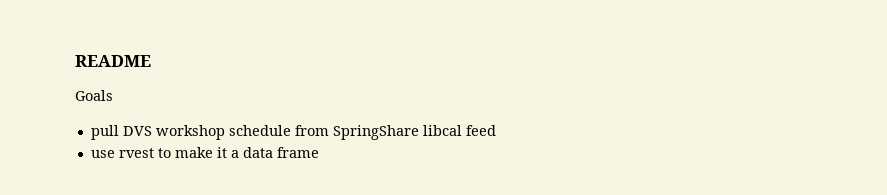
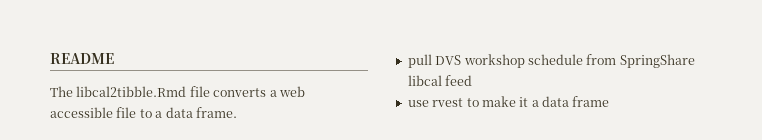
- Goals
+ The libcal2tibble.Rmd file converts a web accessible file to a data frame.

